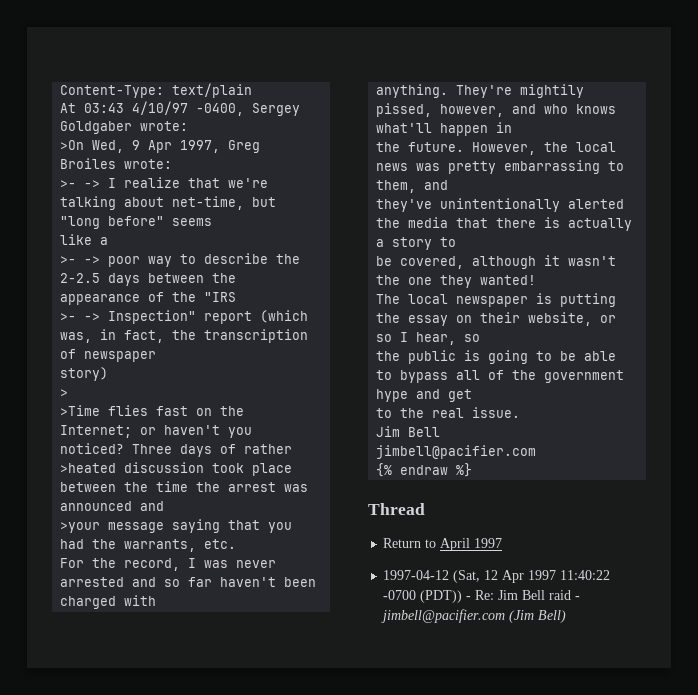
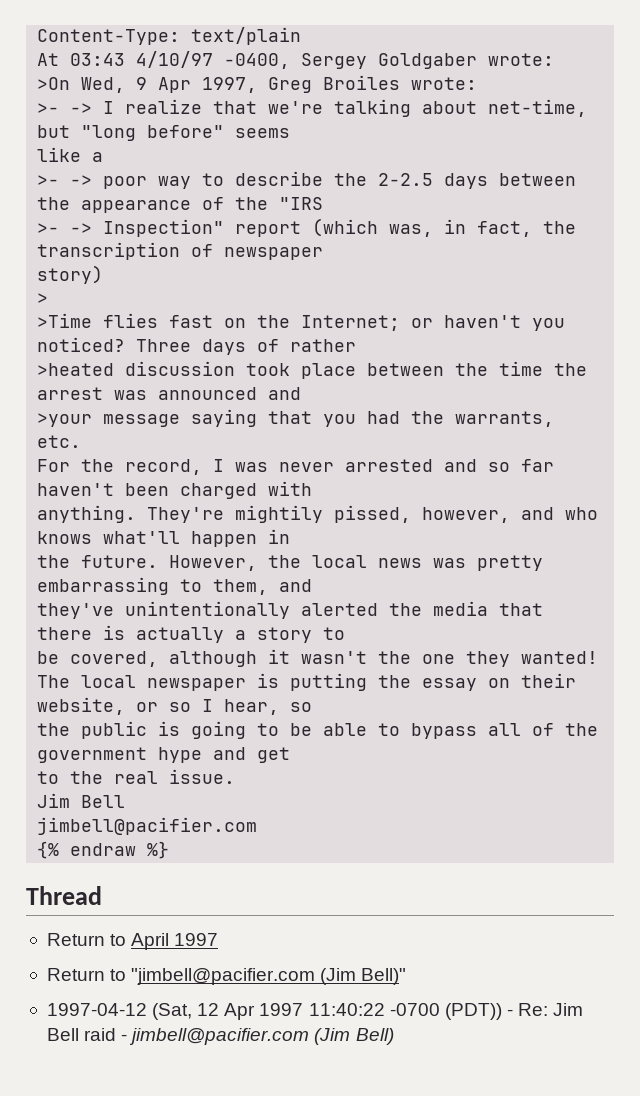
+ Return to "jimbell@pacifier.com (Jim Bell)"

